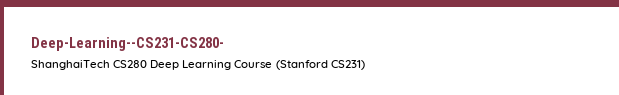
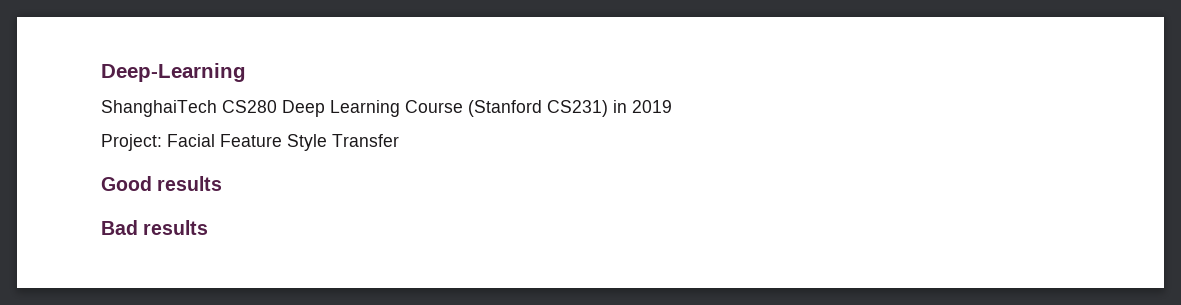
- Deep-Learning--CS231-CS280-
+ Deep-Learning
- ShanghaiTech CS280 Deep Learning Course (Stanford CS231)
+ ShanghaiTech CS280 Deep Learning Course (Stanford CS231) in 2019
+ Project: Facial Feature Style Transfer
+ Good results
+ Bad results

